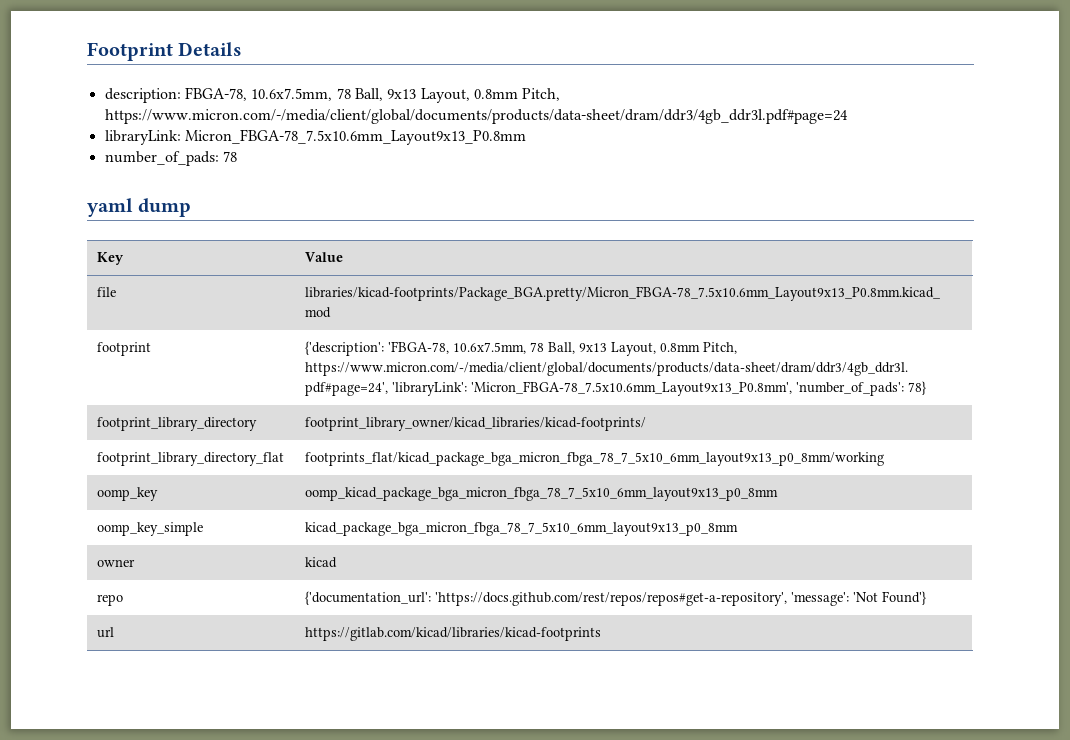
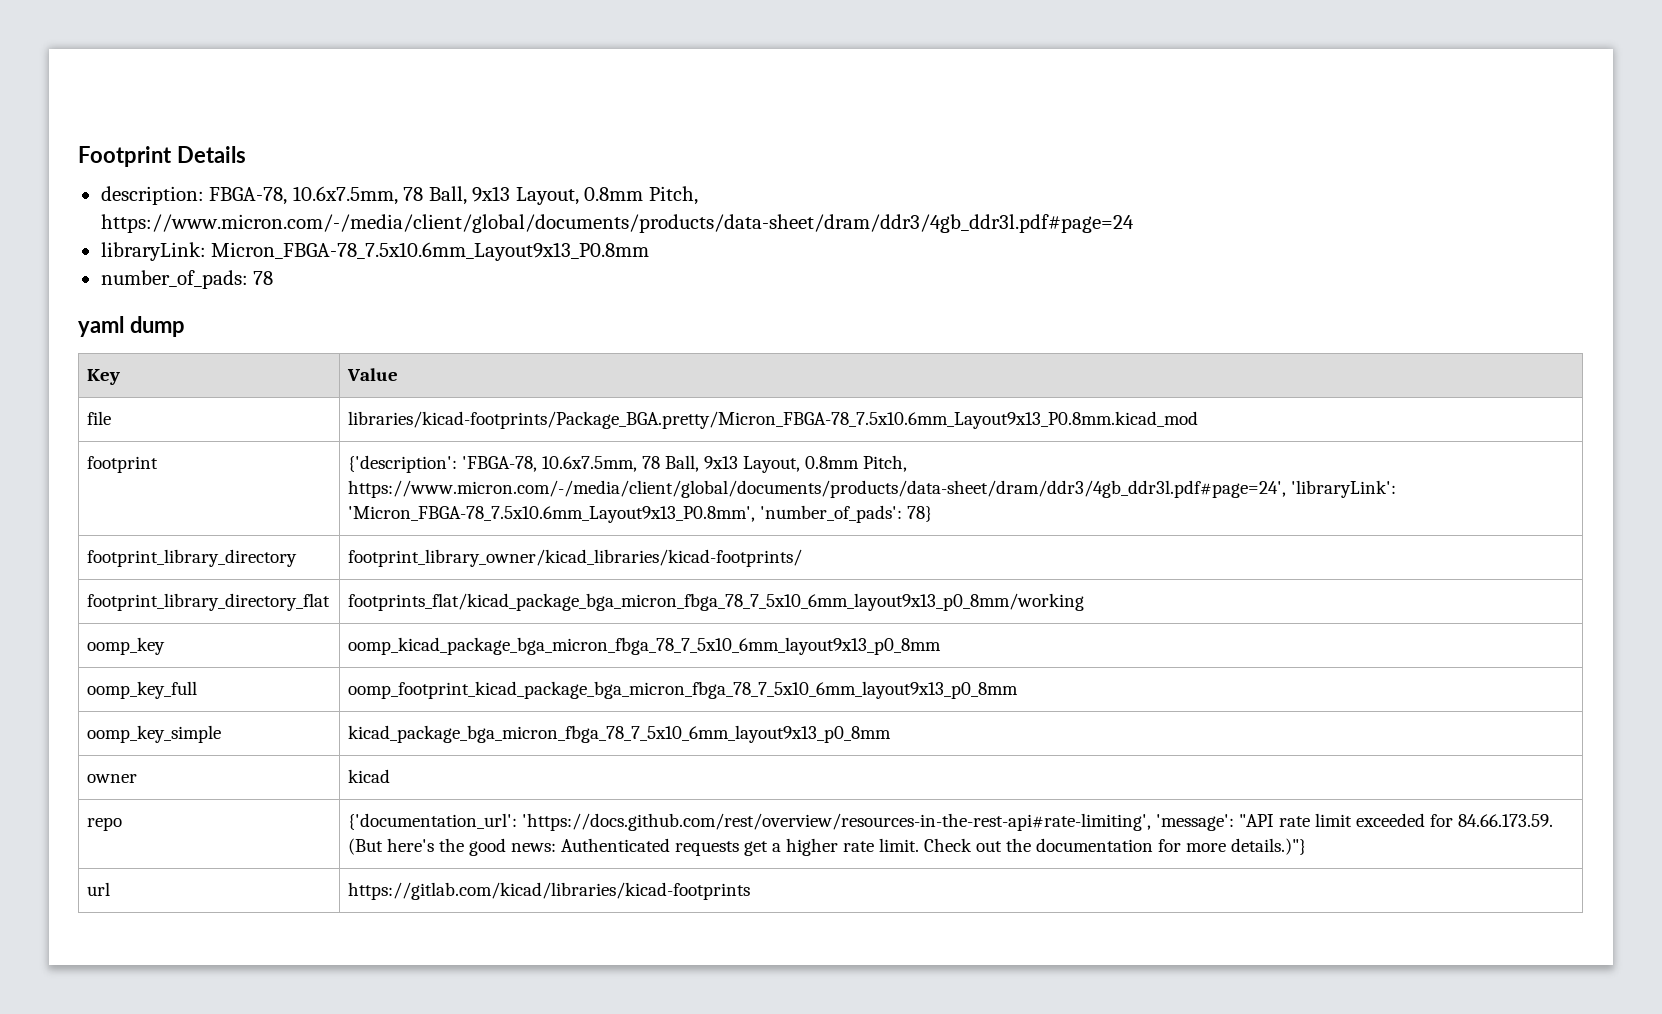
+ oomp_key_full | oomp_footprint_kicad_package_bga_micron_fbga_78_7_5x10_6mm_layout9x13_p0_8mm
- repo | {'documentation_url': 'https://docs.github.com/rest/repos/repos#get-a-repository', 'message': 'Not Found'}
+ repo | {'documentation_url': 'https://docs.github.com/rest/overview/resources-in-the-rest-api#rate-limiting', 'message': "API rate limit exceeded for 84.66.173.59. (But here's the good news: Authenticated requests get a higher rate limit. Check out the documentation for more details.)"}

